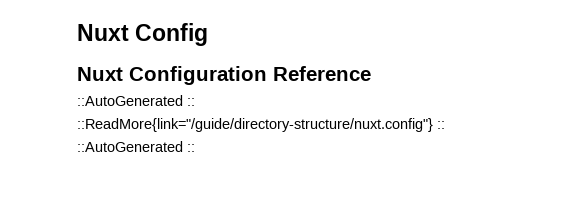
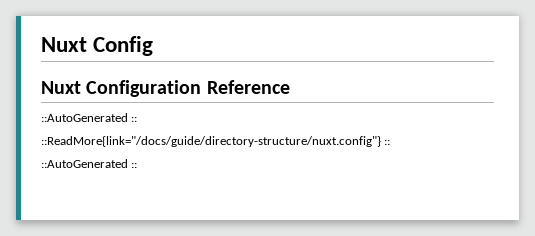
- ::ReadMore{link="/guide/directory-structure/nuxt.config"} ::
+ ::ReadMore{link="/docs/guide/directory-structure/nuxt.config"} ::

